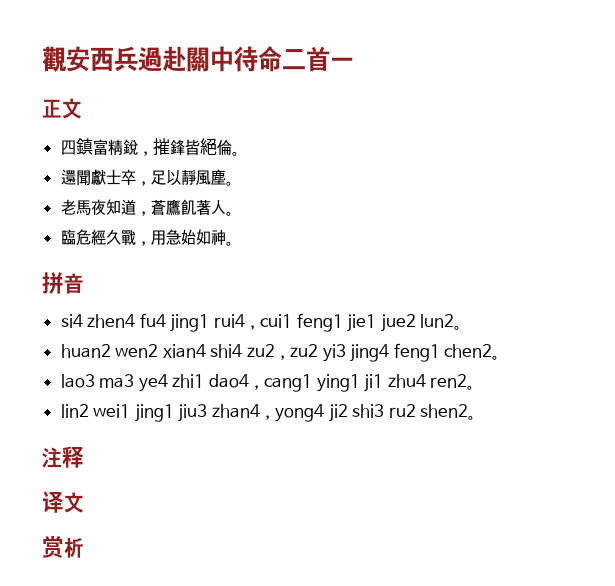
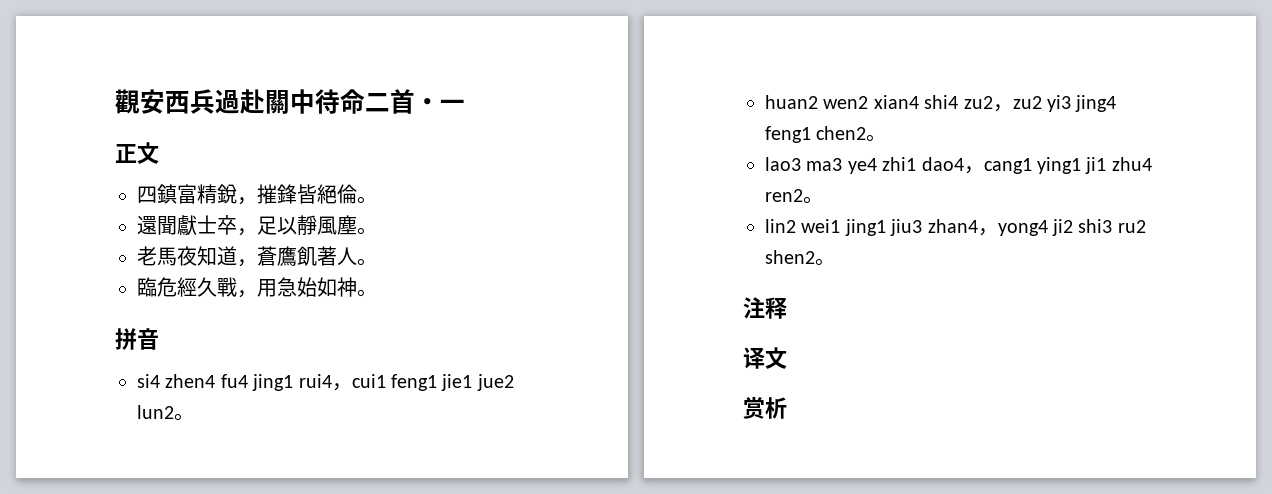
- 觀安西兵過赴關中待命二首一
+ 觀安西兵過赴關中待命二首・一

